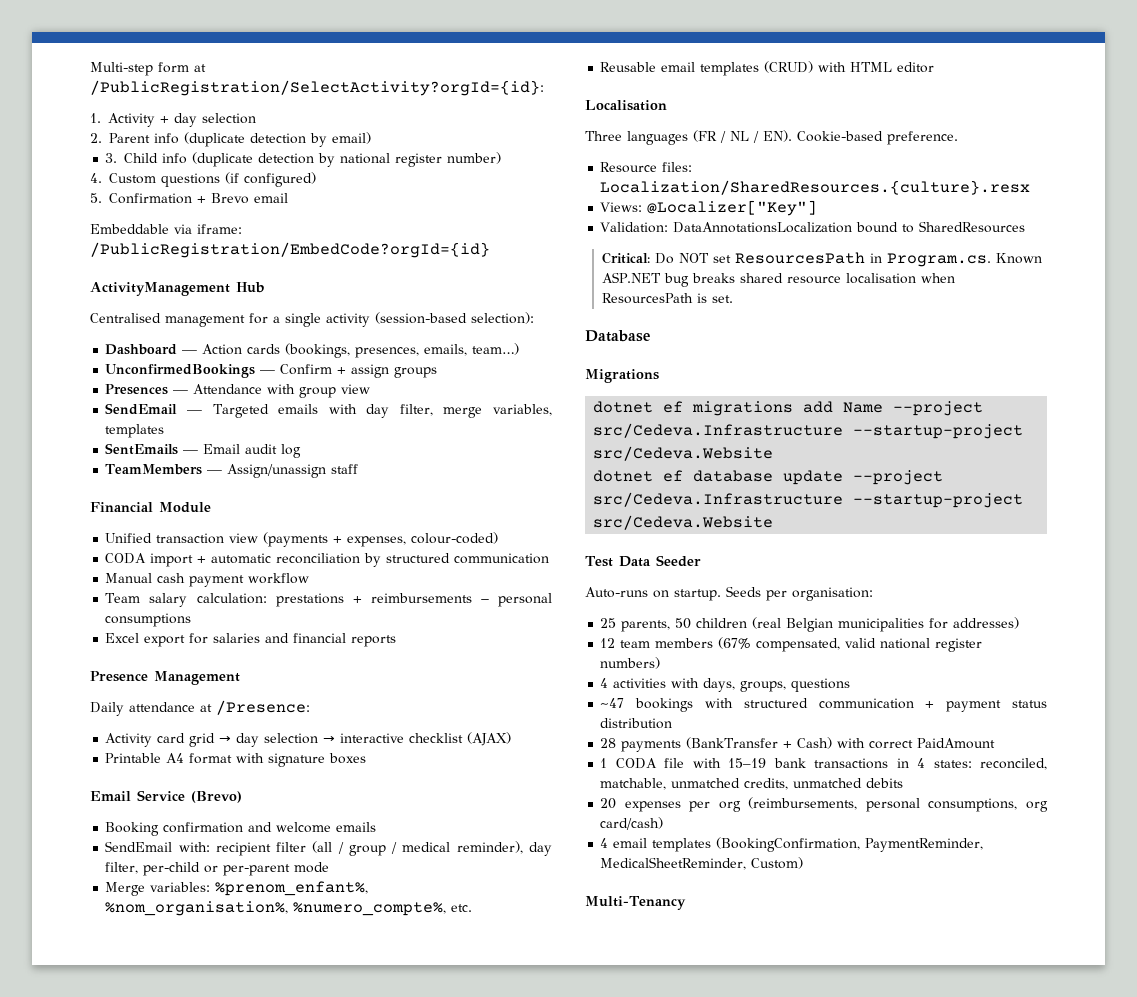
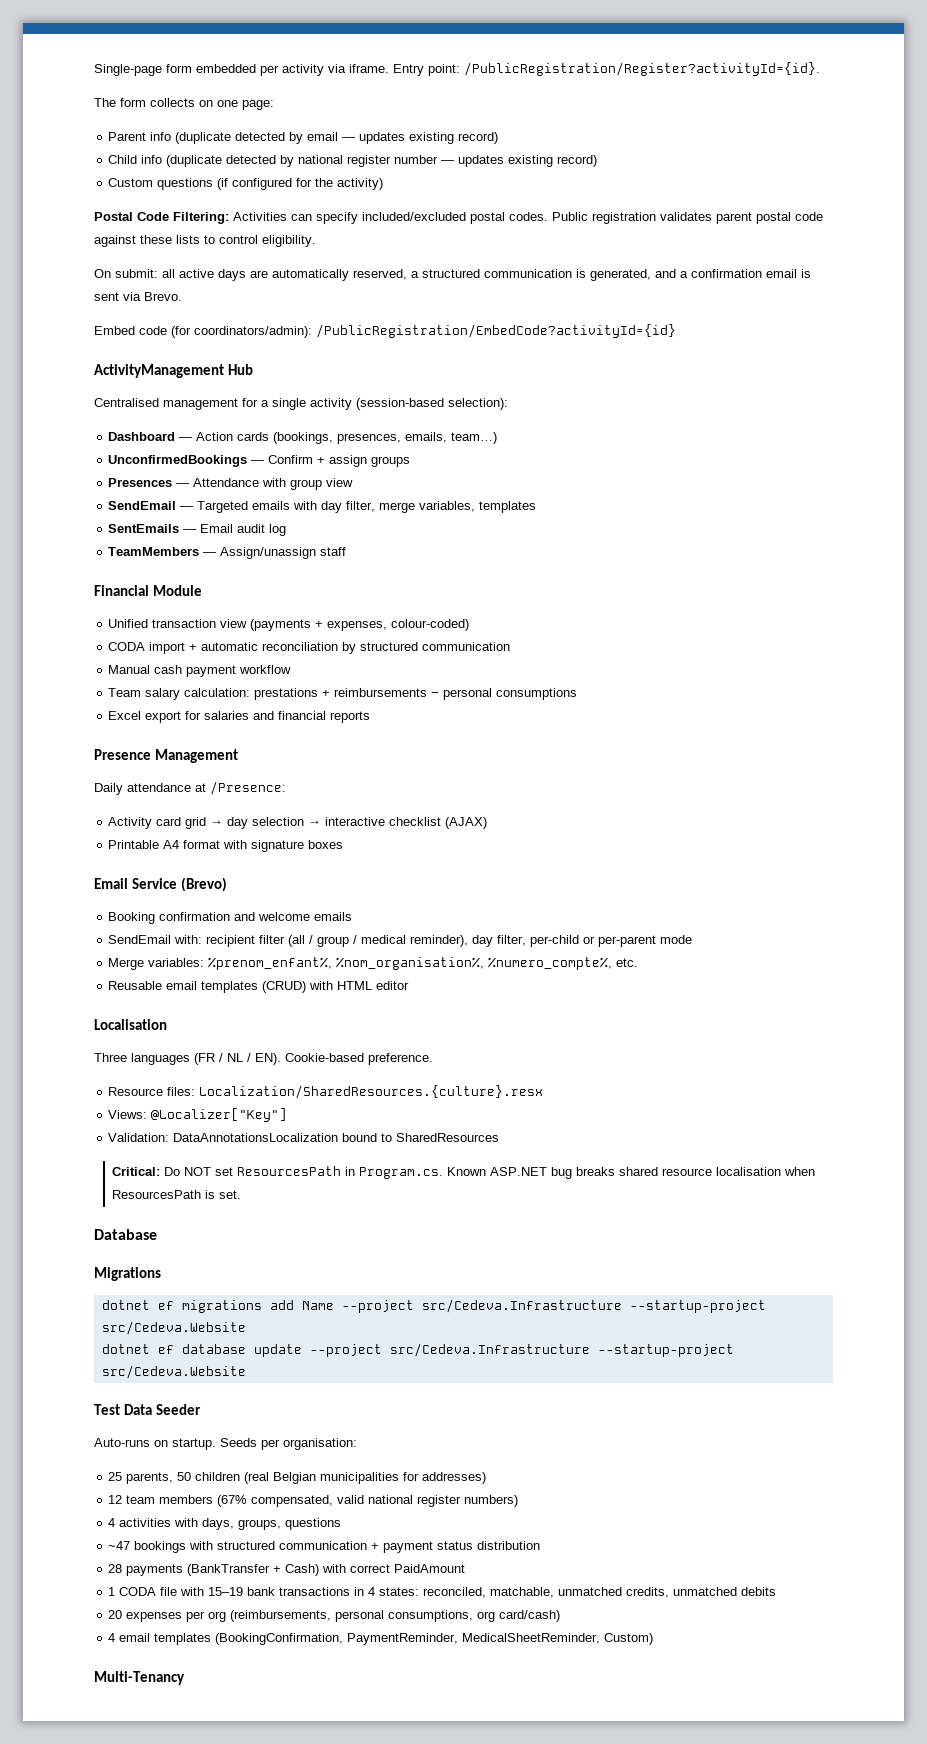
- Multi-step form at /PublicRegistration/SelectActivity?orgId={id}:
- 1. Activity + day selection
- 2. Parent info (duplicate detection by email)
- 3. Child info (duplicate detection by national register number)
- 4. Custom questions (if configured)
- 5. Confirmation + Brevo email
- Embeddable via iframe: /PublicRegistration/EmbedCode?orgId={id}
+ Single-page form embedded per activity via iframe. Entry point: /PublicRegistration/Register?activityId={id}.
+ The form collects on one page:
+ Parent info (duplicate detected by email — updates existing record)
+ Child info (duplicate detected by national register number — updates existing record)
+ Custom questions (if configured for the activity)
+ Postal Code Filtering: Activities can specify included/excluded postal codes. Public registration validates parent postal code against these lists to control eligibility.
+ On submit: all active days are automatically reserved, a structured communication is generated, and a confirmation email is sent via Brevo.
+ Embed code (for coordinators/admin): /PublicRegistration/EmbedCode?activityId={id}

